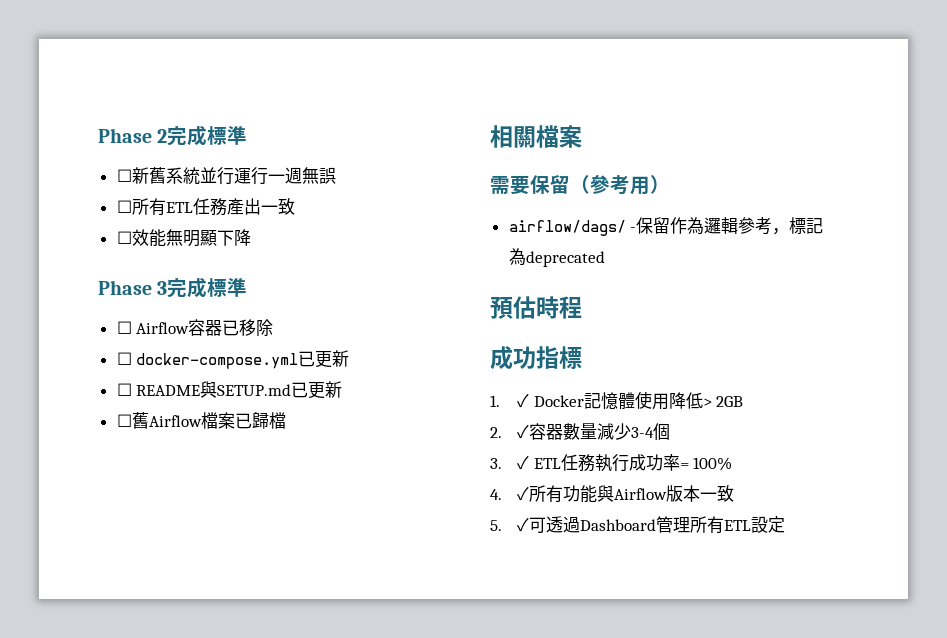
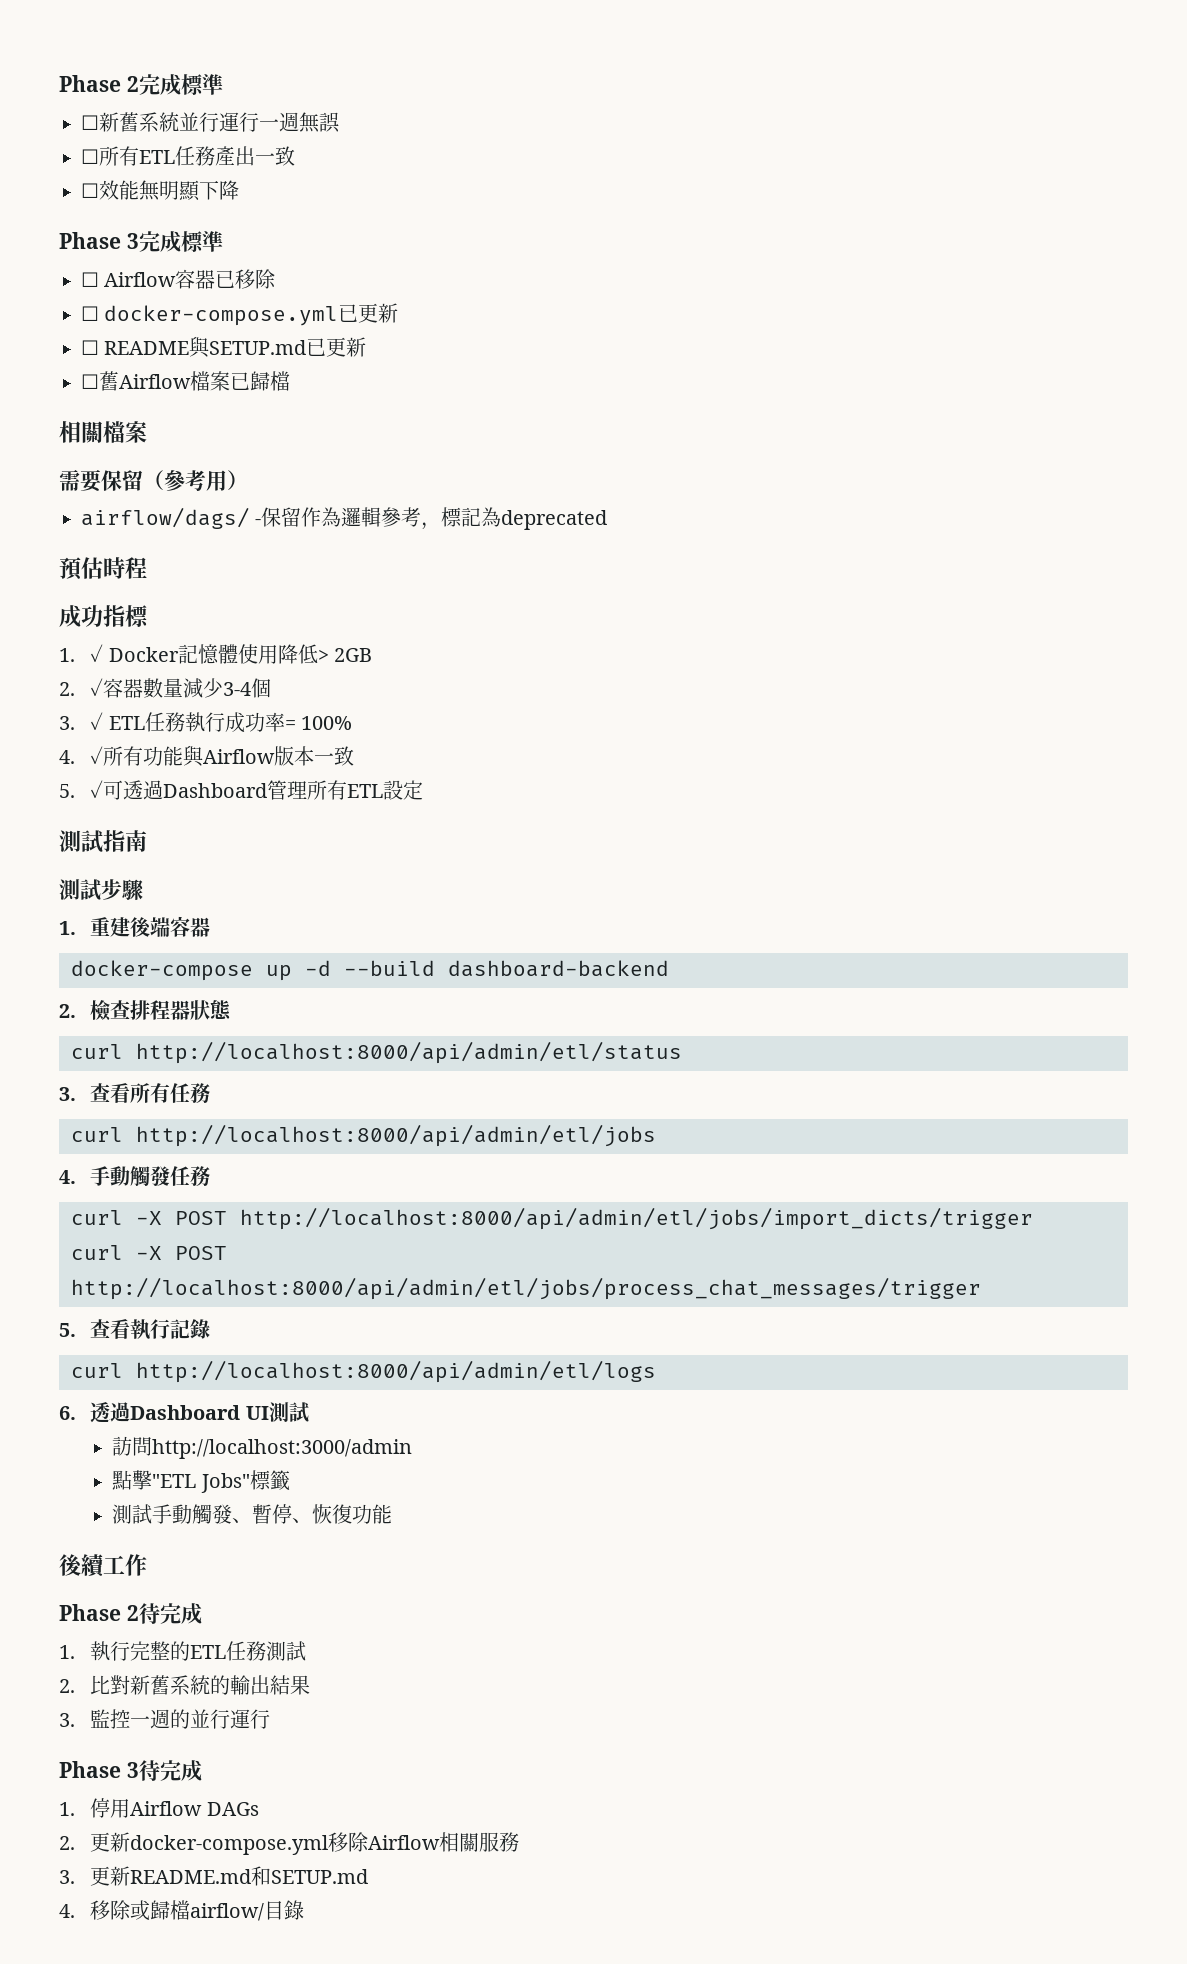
+ 測試指南
+ 測試步驟
+ 1.重建後端容器
+ docker-compose up -d --build dashboard-backend
+ 2.檢查排程器狀態
+ curl http://localhost:8000/api/admin/etl/status
+ 3.查看所有任務
+ curl http://localhost:8000/api/admin/etl/jobs
+ 4.手動觸發任務
+ curl -X POST http://localhost:8000/api/admin/etl/jobs/import_dicts/trigger
+ curl -X POST http://localhost:8000/api/admin/etl/jobs/process_chat_messages/trigger
+ 5.查看執行記錄
+ curl http://localhost:8000/api/admin/etl/logs
+ 6.透過Dashboard UI測試
+ 訪問http://localhost:3000/admin
+ 點擊"ETL Jobs"標籤
+ 測試手動觸發、暫停、恢復功能
+ 後續工作
+ Phase 2待完成
+ 1.執行完整的ETL任務測試
+ 2.比對新舊系統的輸出結果
+ 3.監控一週的並行運行
+ Phase 3待完成
+ 1.停用Airflow DAGs
+ 2.更新docker-compose.yml移除Airflow相關服務
+ 3.更新README.md和SETUP.md
+ 4.移除或歸檔airflow/目錄

